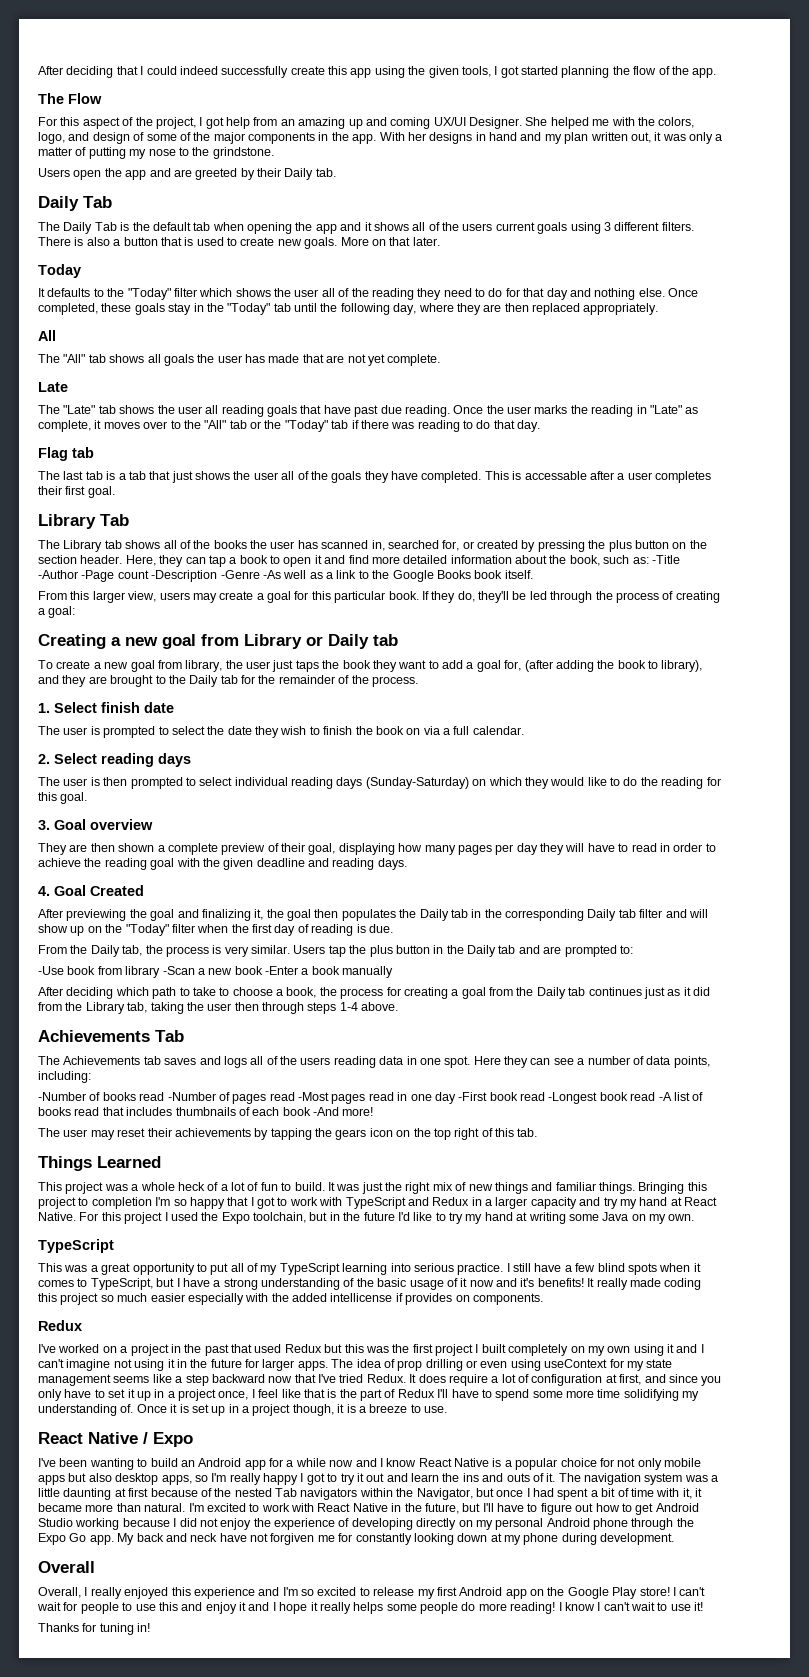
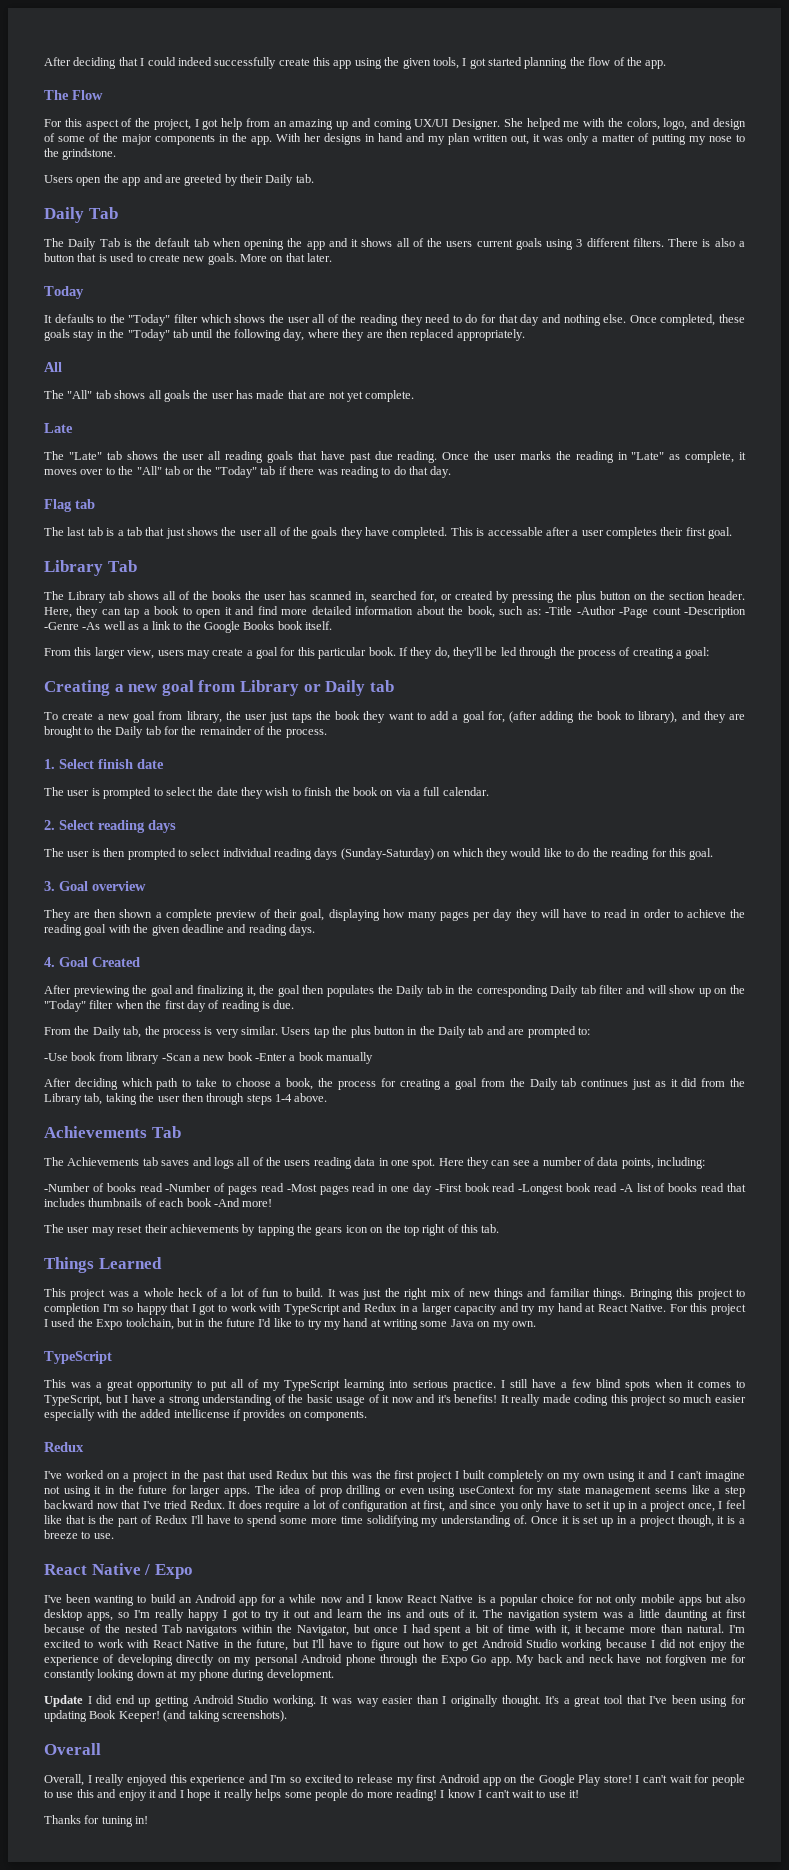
+ Update I did end up getting Android Studio working. It was way easier than I originally thought. It's a great tool that I've been using for updating Book Keeper! (and taking screenshots).

